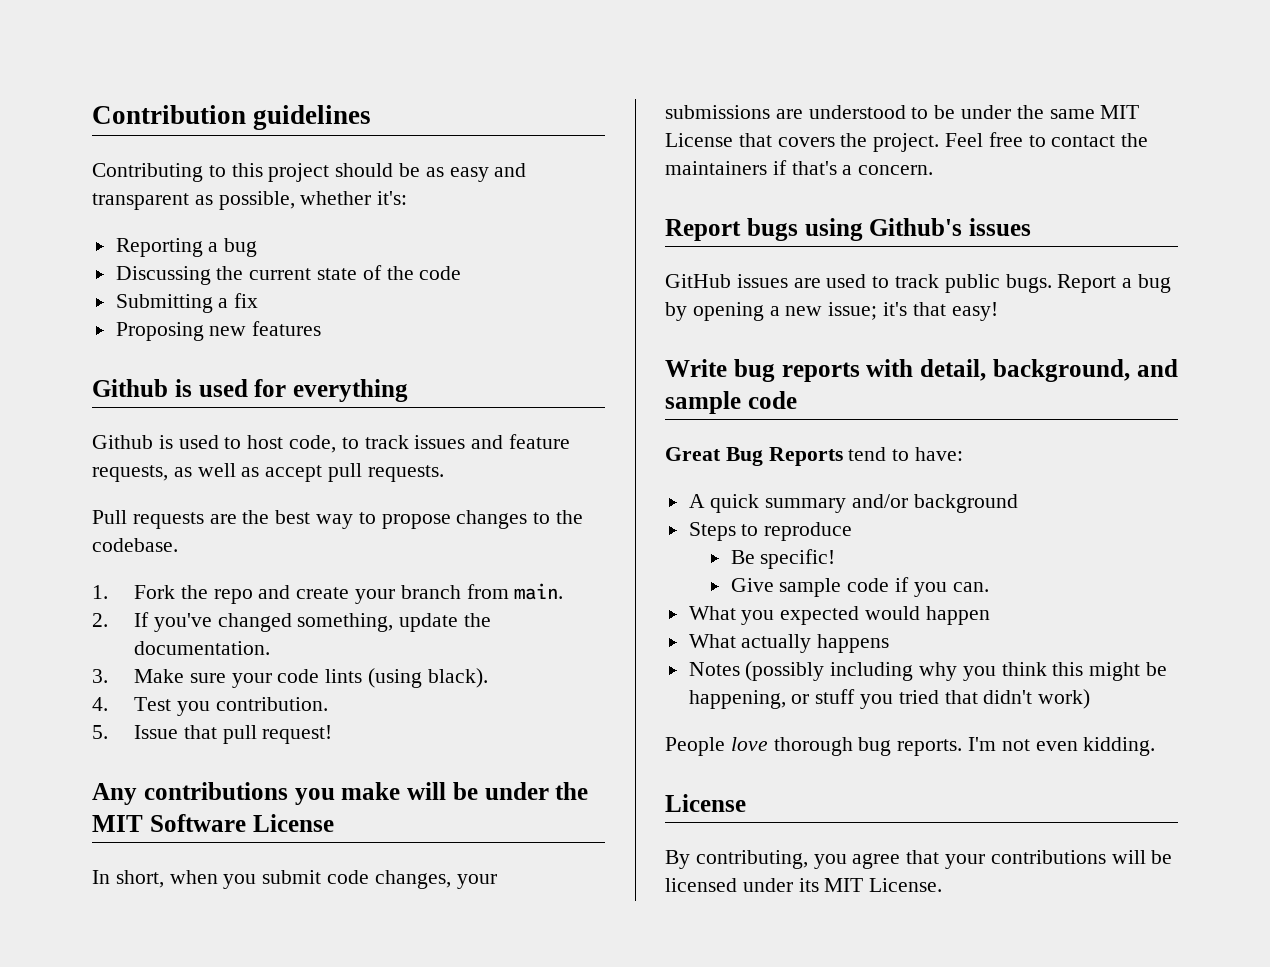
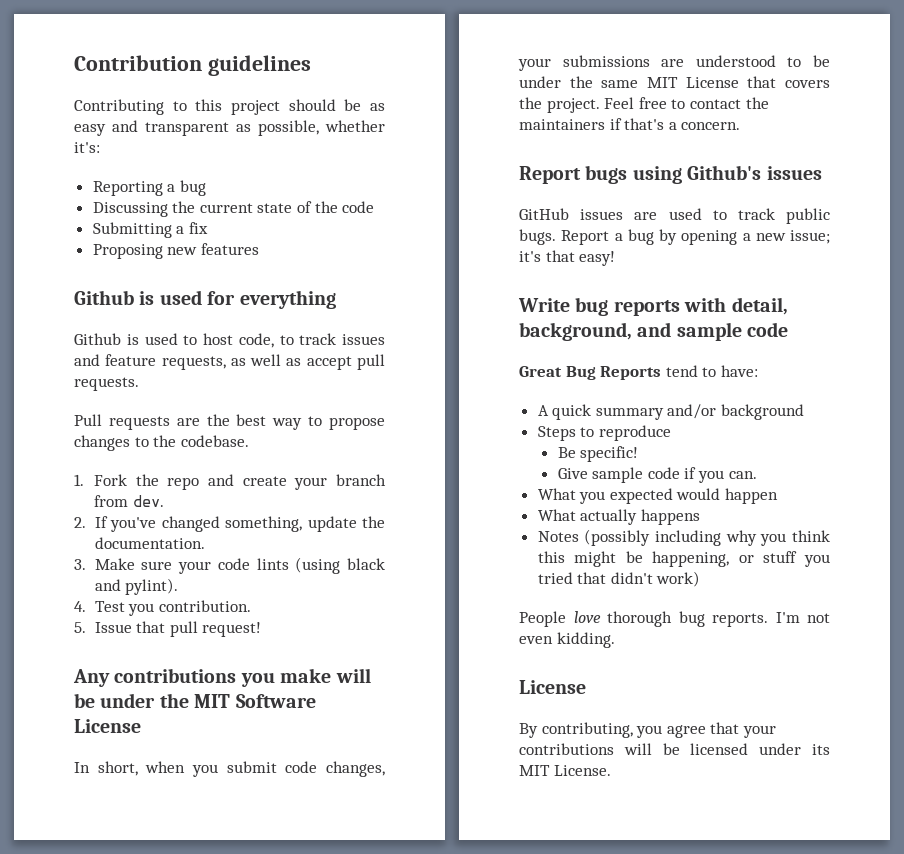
- 1. Fork the repo and create your branch from main.
+ 1. Fork the repo and create your branch from dev.
- 3. Make sure your code lints (using black).
+ 3. Make sure your code lints (using black and pylint).

